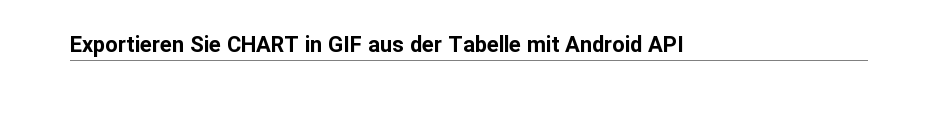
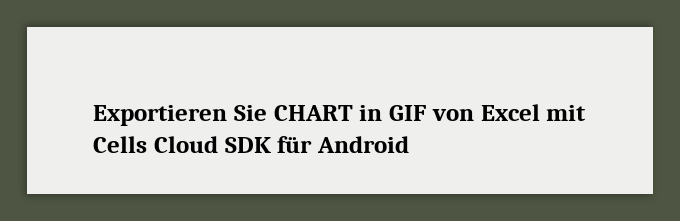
- Exportieren Sie CHART in GIF aus der Tabelle mit Android API
+ Exportieren Sie CHART in GIF von Excel mit Cells Cloud SDK für Android

